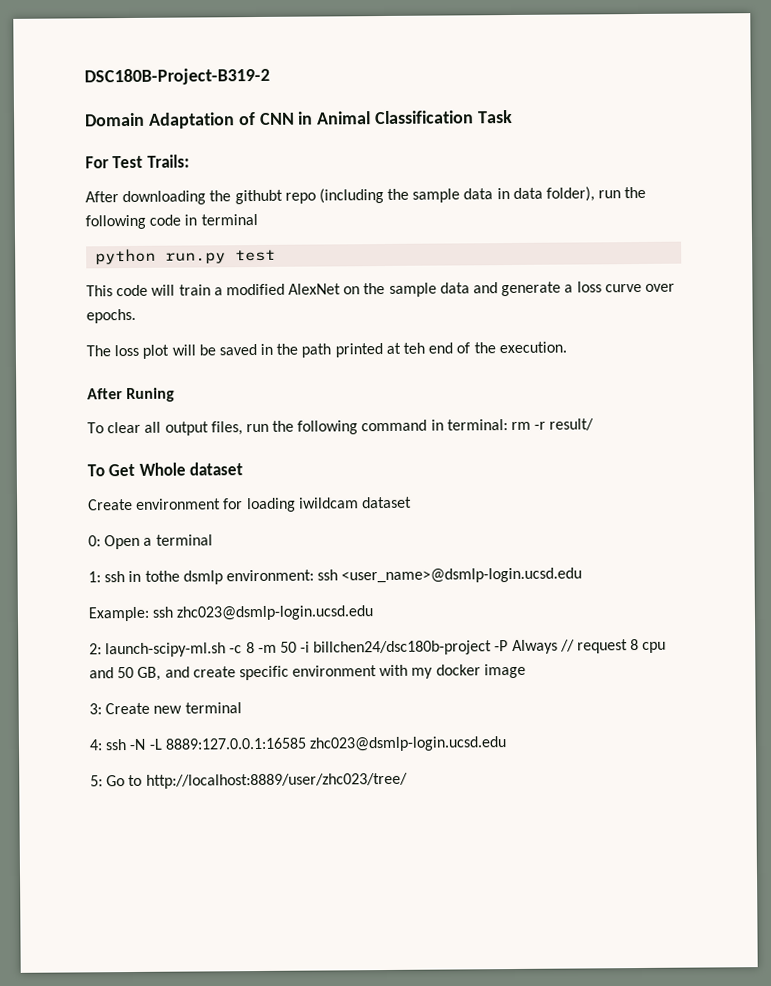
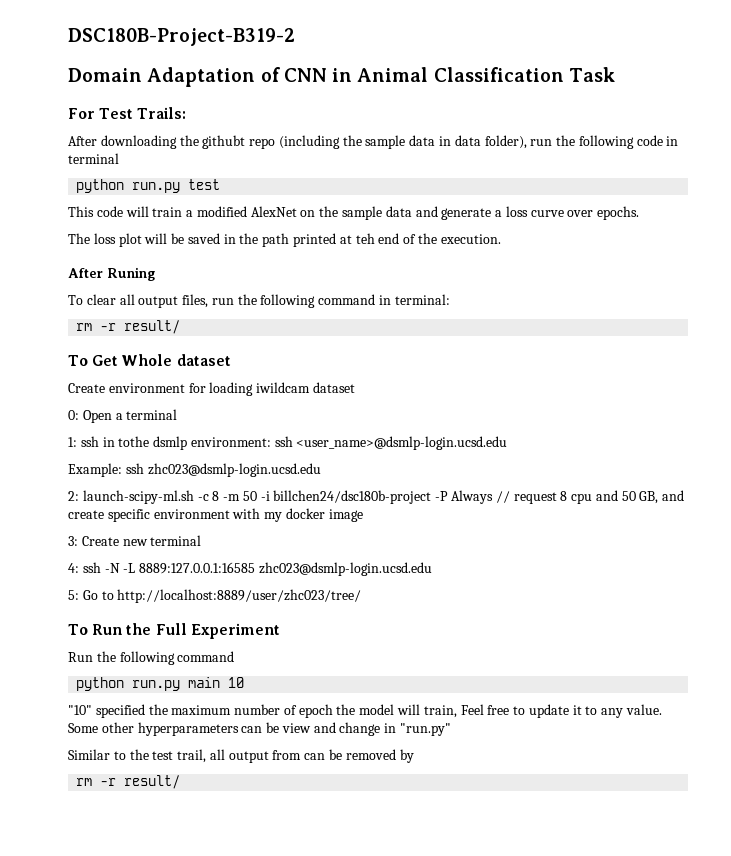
- To clear all output files, run the following command in terminal: rm -r result/
+ To clear all output files, run the following command in terminal:
+ rm -r result/
+ To Run the Full Experiment
+ Run the following command
+ python run.py main 10
+ "10" specified the maximum number of epoch the model will train, Feel free to update it to any value. Some other hyperparameters can be view and change in "run.py"
+ Similar to the test trail, all output from can be removed by
+ rm -r result/

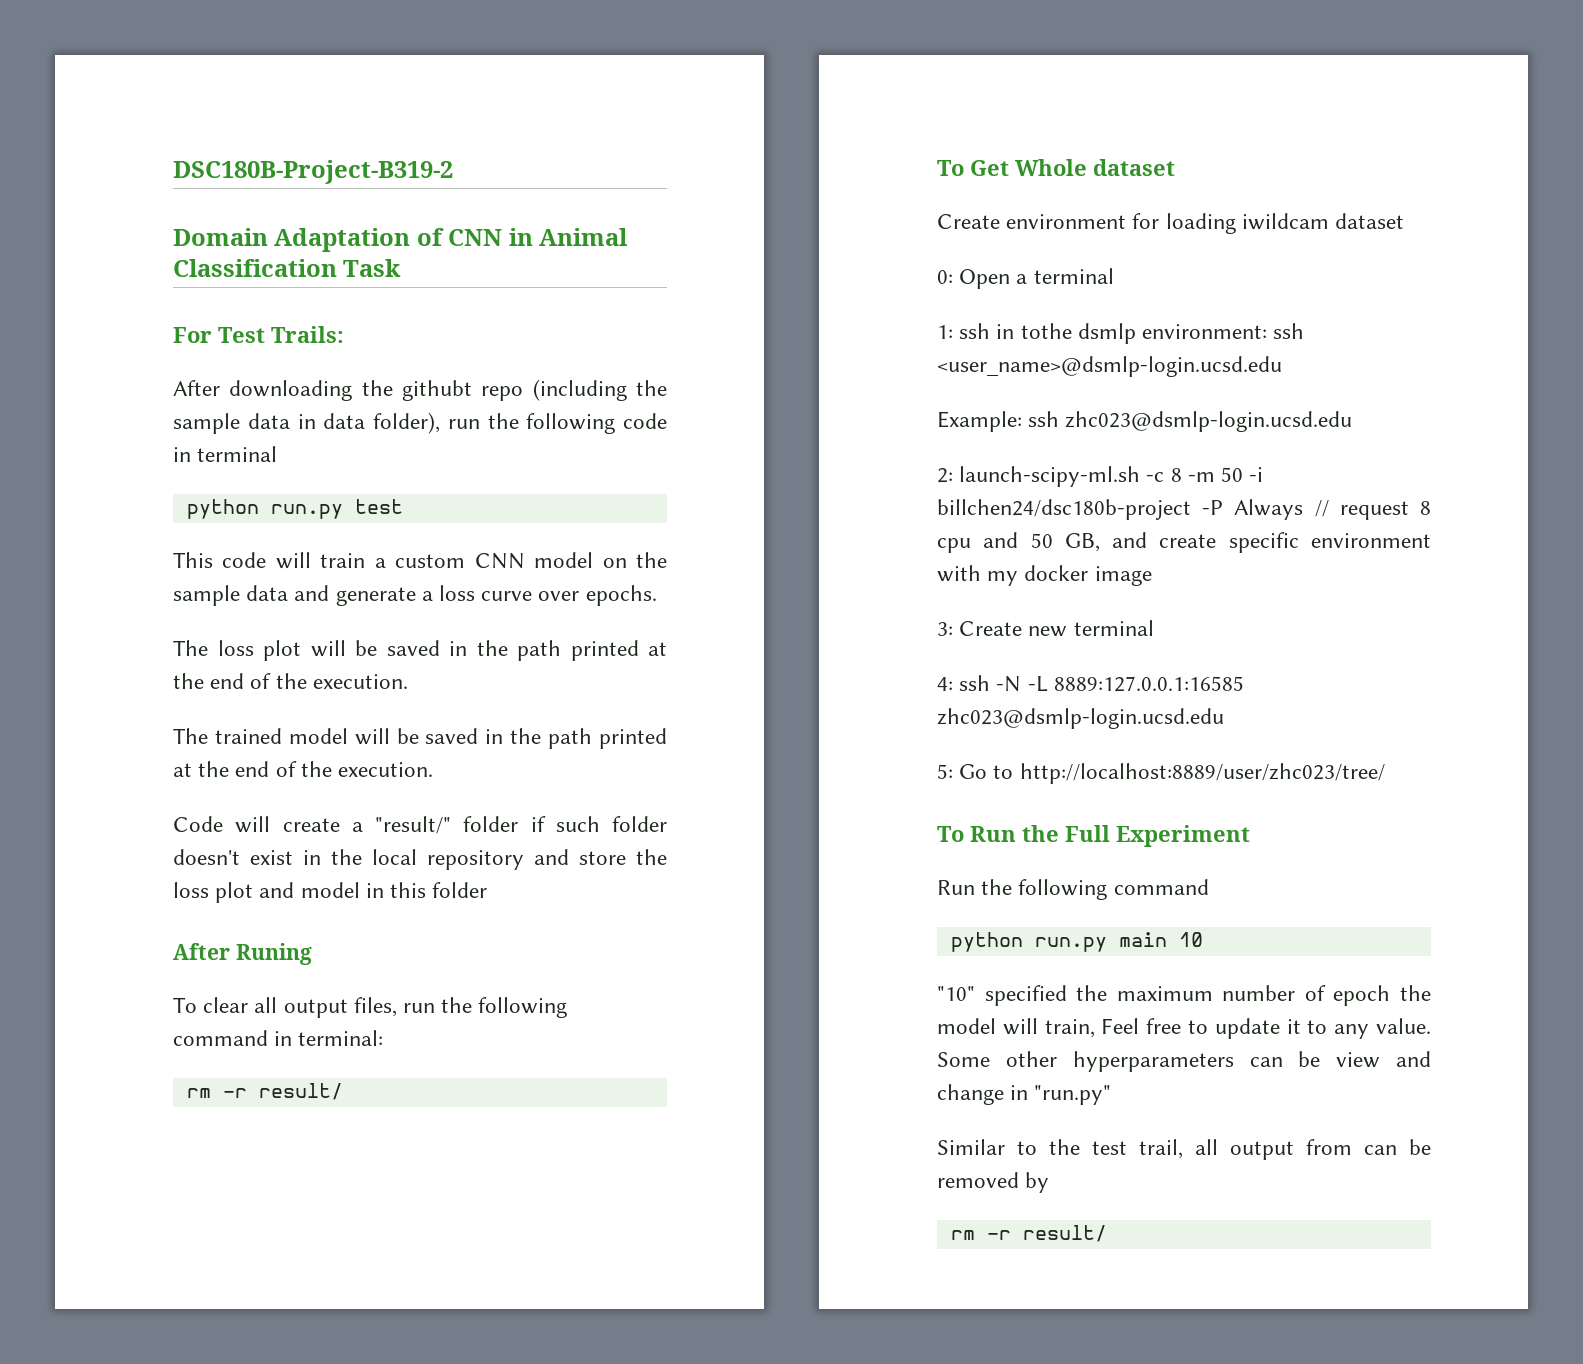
- This code will train a modified AlexNet on the sample data and generate a loss curve over epochs.
+ This code will train a custom CNN model on the sample data and generate a loss curve over epochs.
- The loss plot will be saved in the path printed at teh end of the execution.
+ The loss plot will be saved in the path printed at the end of the execution.
+ The trained model will be saved in the path printed at the end of the execution.
+ Code will create a "result/" folder if such folder doesn't exist in the local repository and store the loss plot and model in this folder

